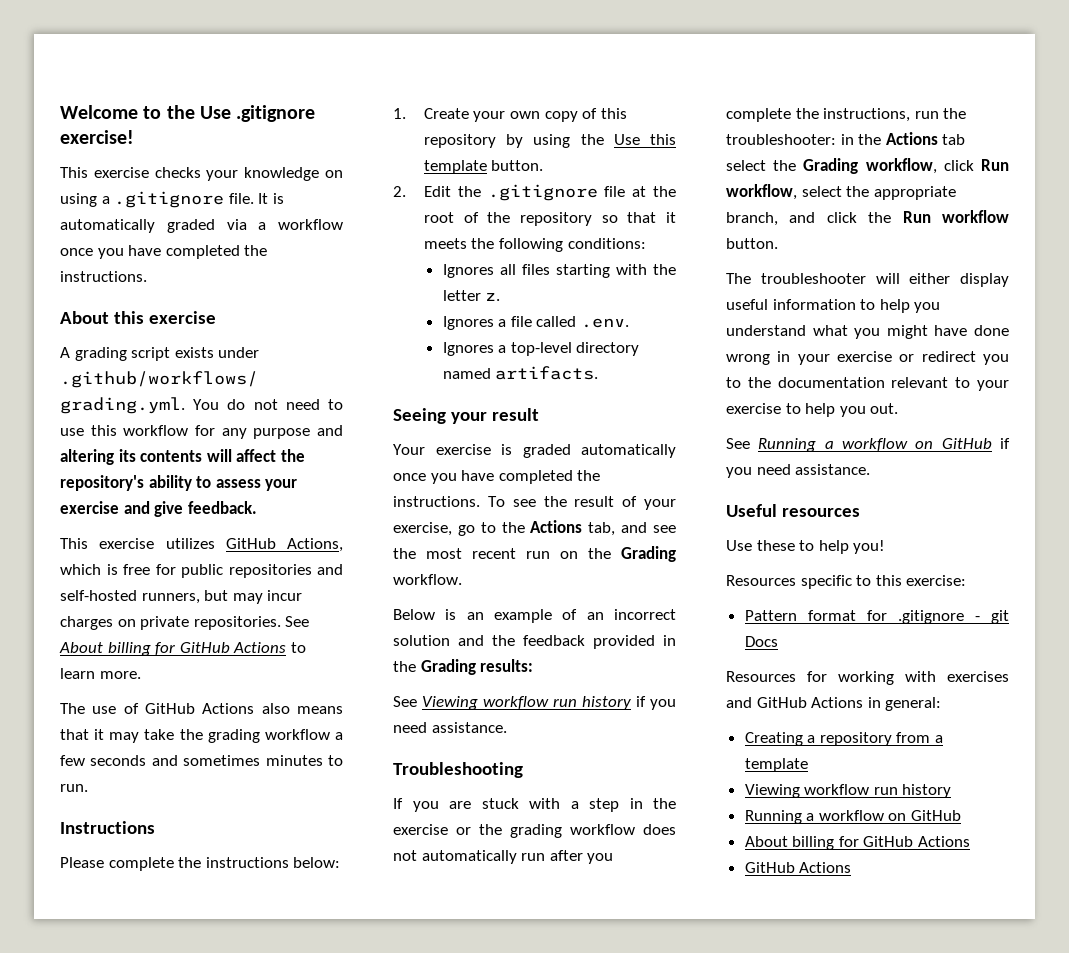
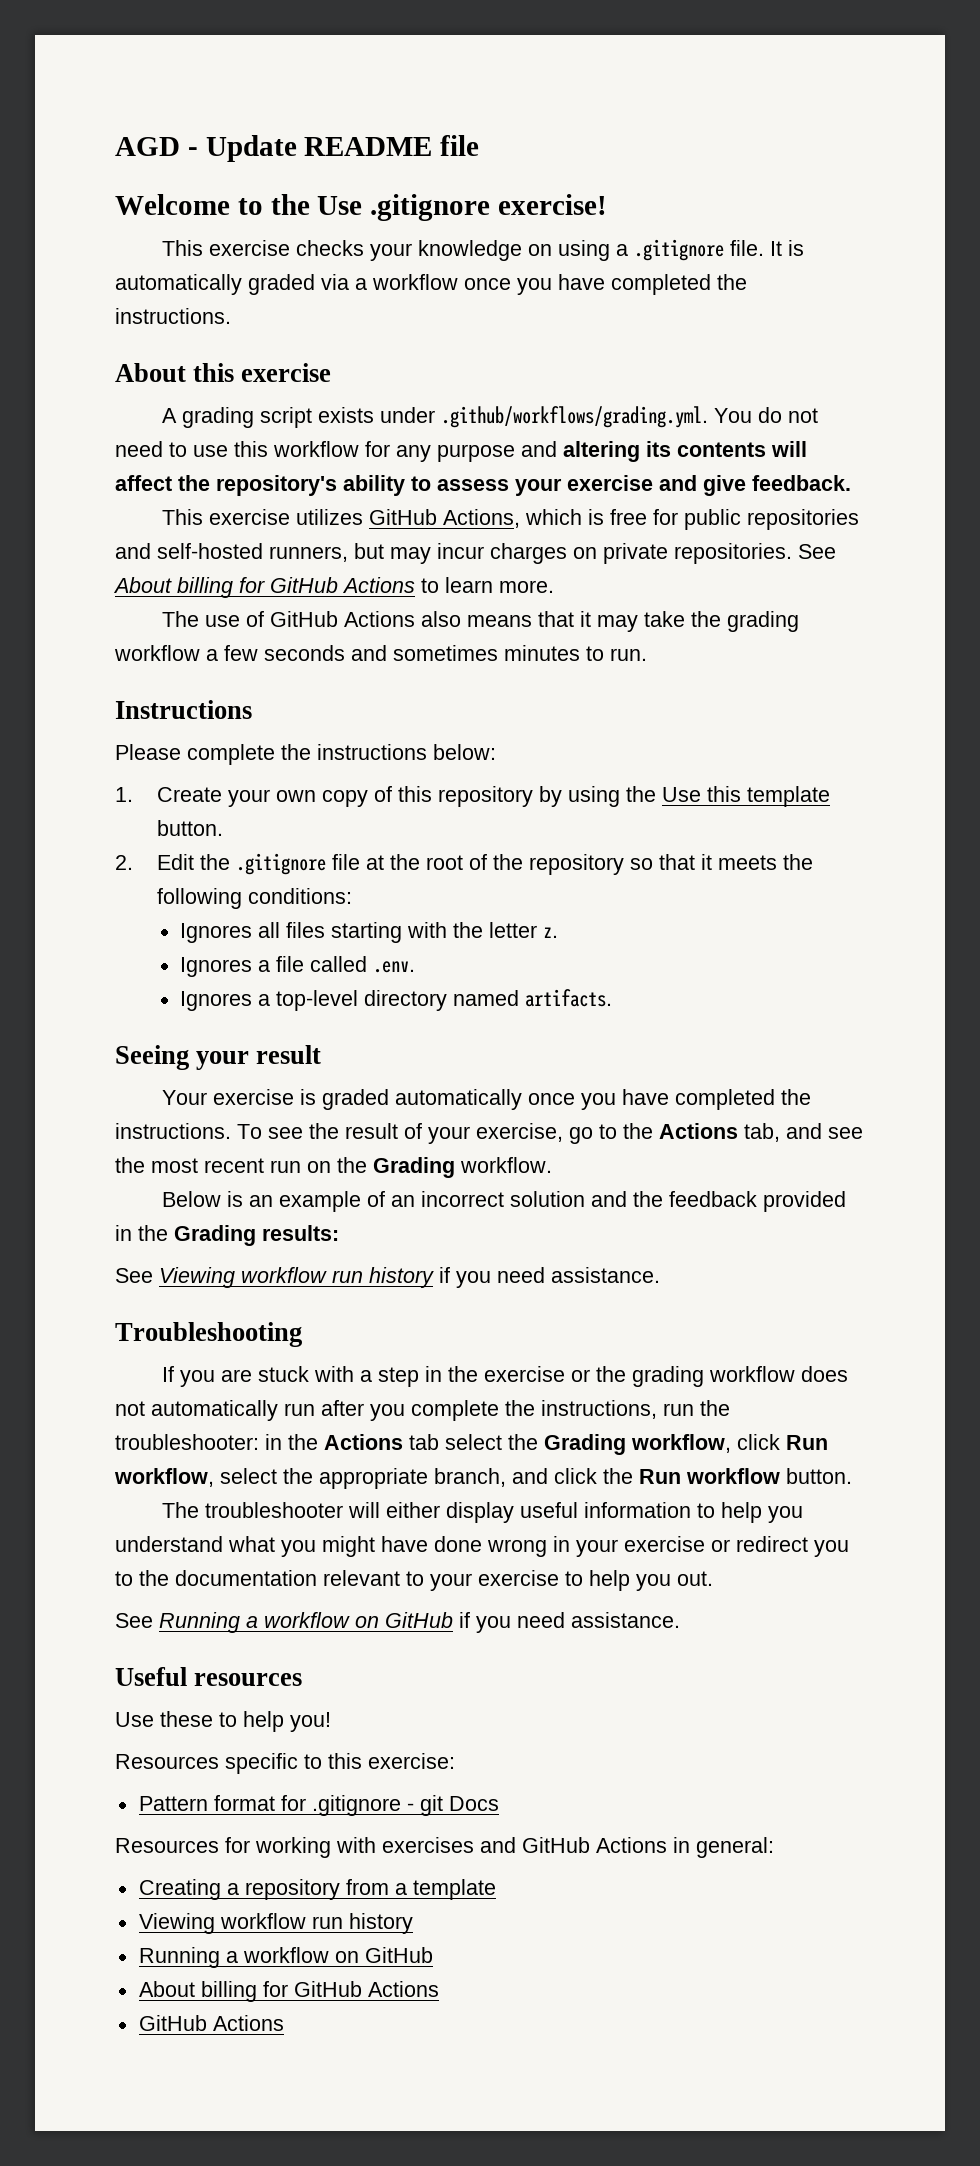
+ AGD - Update README file

